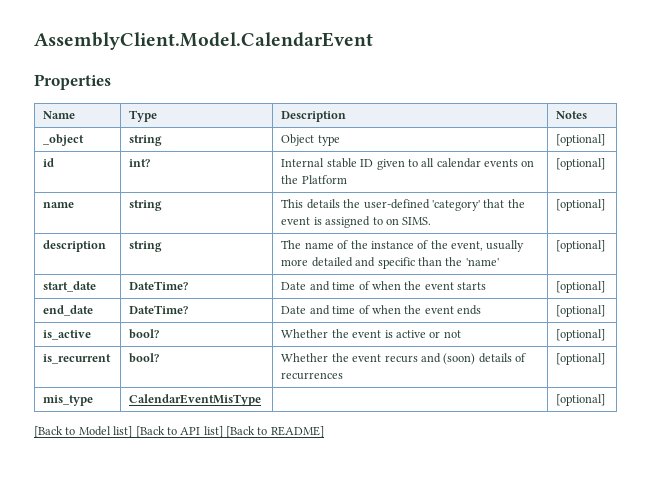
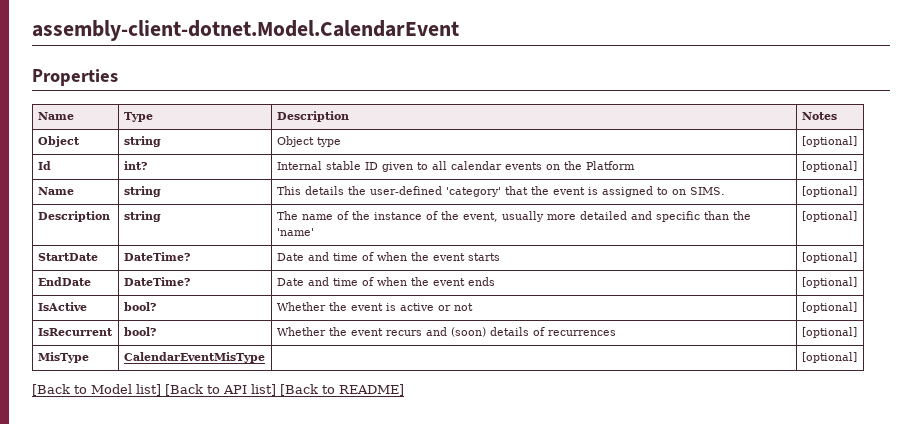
- AssemblyClient.Model.CalendarEvent
+ assembly-client-dotnet.Model.CalendarEvent
- _object | string | Object type | [optional]
+ Object | string | Object type | [optional]
- id | int? | Internal stable ID given to all calendar events on the Platform | [optional]
+ Id | int? | Internal stable ID given to all calendar events on the Platform | [optional]
- name | string | This details the user-defined 'category' that the event is assigned to on SIMS. | [optional]
+ Name | string | This details the user-defined 'category' that the event is assigned to on SIMS. | [optional]
- description | string | The name of the instance of the event, usually more detailed and specific than the 'name' | [optional]
+ Description | string | The name of the instance of the event, usually more detailed and specific than the 'name' | [optional]
- start_date | DateTime? | Date and time of when the event starts | [optional]
+ StartDate | DateTime? | Date and time of when the event starts | [optional]
- end_date | DateTime? | Date and time of when the event ends | [optional]
+ EndDate | DateTime? | Date and time of when the event ends | [optional]
- is_active | bool? | Whether the event is active or not | [optional]
+ IsActive | bool? | Whether the event is active or not | [optional]
- is_recurrent | bool? | Whether the event recurs and (soon) details of recurrences | [optional]
+ IsRecurrent | bool? | Whether the event recurs and (soon) details of recurrences | [optional]
- mis_type | CalendarEventMisType | | [optional]
+ MisType | CalendarEventMisType | | [optional]

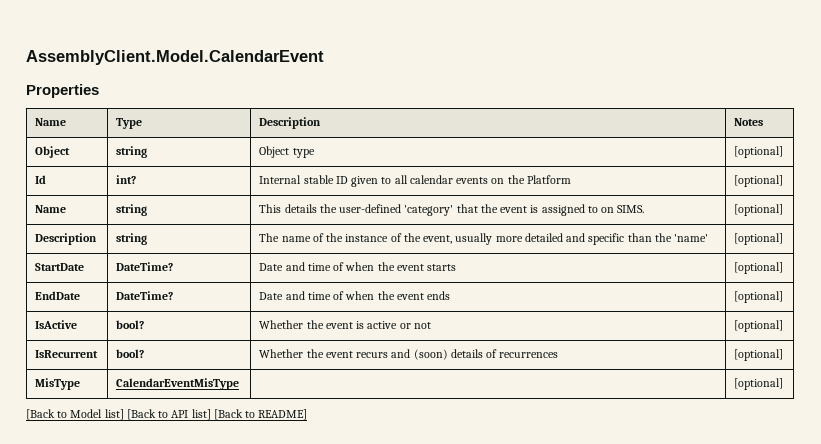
- assembly-client-dotnet.Model.CalendarEvent
+ AssemblyClient.Model.CalendarEvent

